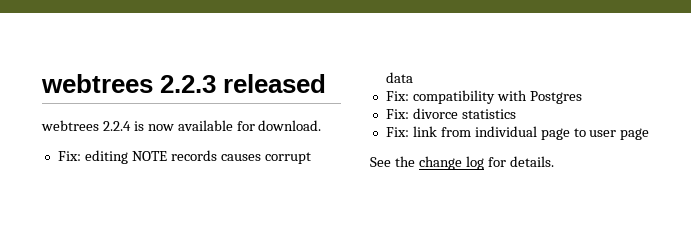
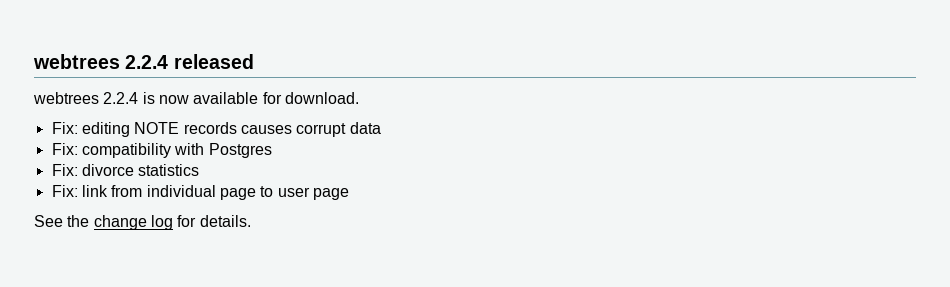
- webtrees 2.2.3 released
+ webtrees 2.2.4 released

